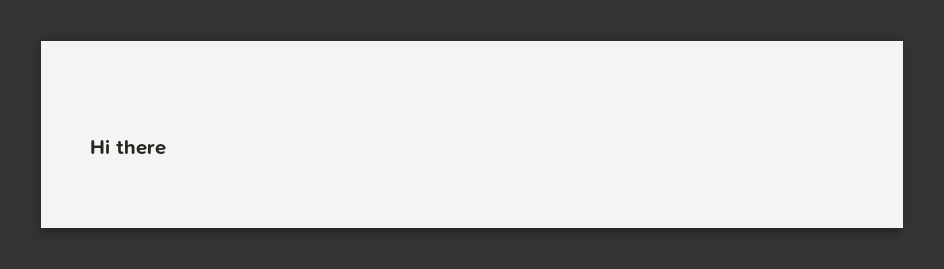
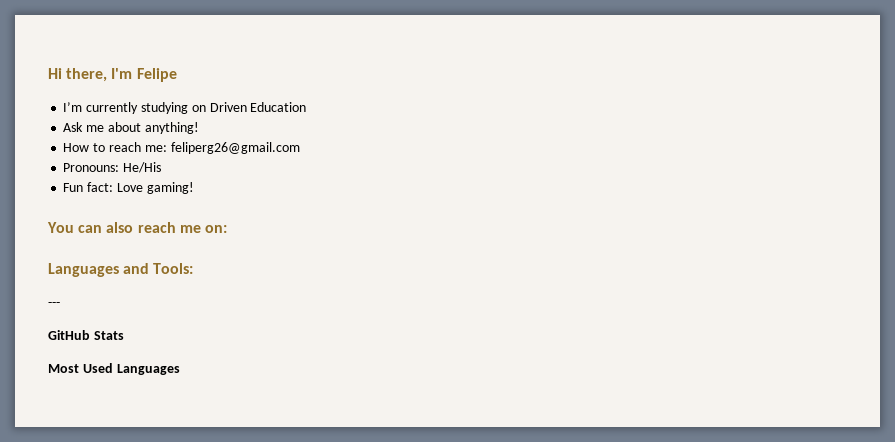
- Hi there
+ Hi there, I'm Felipe
+ I’m currently studying on Driven Education
+ Ask me about anything!
+ How to reach me: feliperg26@gmail.com
+ Pronouns: He/His
+ Fun fact: Love gaming!
+ You can also reach me on:
+ Languages and Tools:
+ ---
+ GitHub Stats
+ Most Used Languages

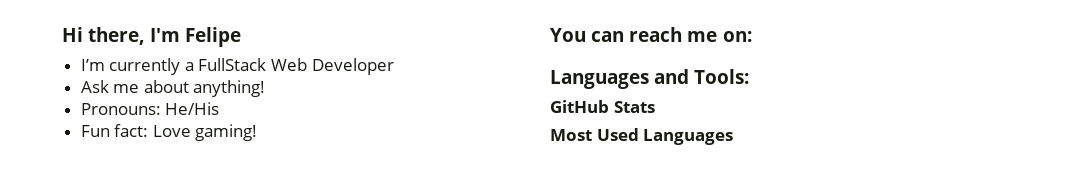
- I’m currently studying on Driven Education
+ I’m currently a FullStack Web Developer
- How to reach me: feliperg26@gmail.com
- You can also reach me on:
+ You can reach me on:
- ---

